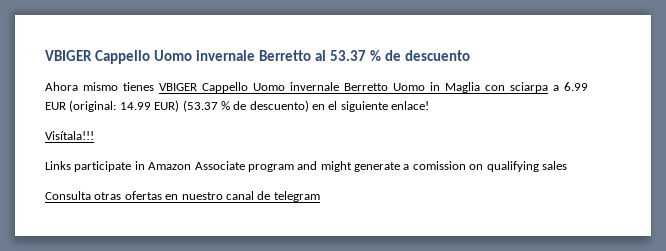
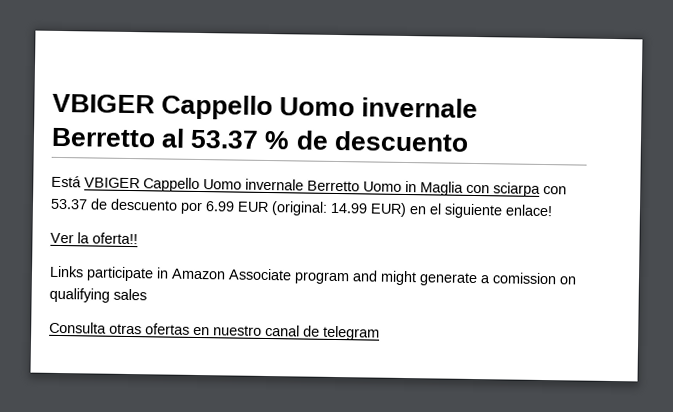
- Ahora mismo tienes VBIGER Cappello Uomo invernale Berretto Uomo in Maglia con sciarpa a 6.99 EUR (original: 14.99 EUR) (53.37 % de descuento) en el siguiente enlace!
+ Está VBIGER Cappello Uomo invernale Berretto Uomo in Maglia con sciarpa con 53.37 de descuento por 6.99 EUR (original: 14.99 EUR) en el siguiente enlace!
- Visítala!!!
+ Ver la oferta!!

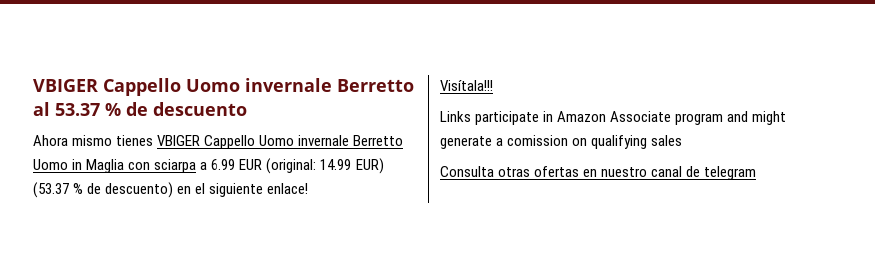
- Está VBIGER Cappello Uomo invernale Berretto Uomo in Maglia con sciarpa con 53.37 de descuento por 6.99 EUR (original: 14.99 EUR) en el siguiente enlace!
+ Ahora mismo tienes VBIGER Cappello Uomo invernale Berretto Uomo in Maglia con sciarpa a 6.99 EUR (original: 14.99 EUR) (53.37 % de descuento) en el siguiente enlace!
- Ver la oferta!!
+ Visítala!!!

